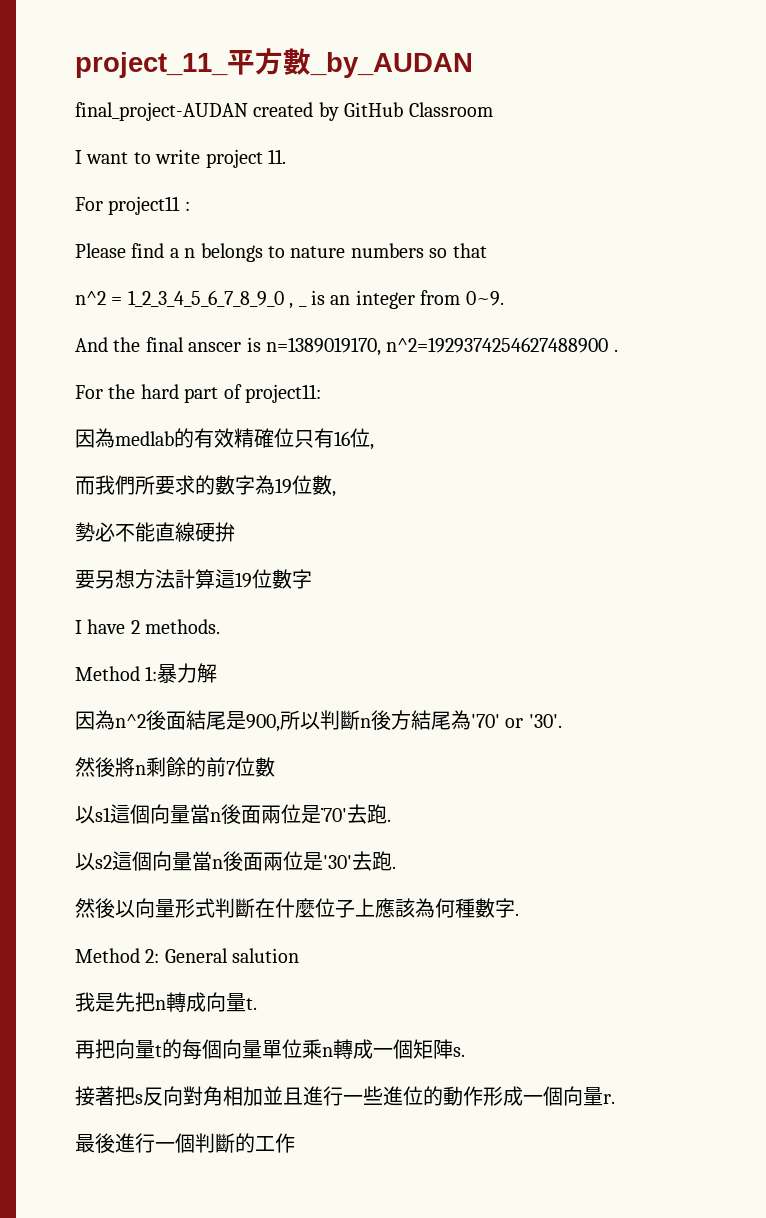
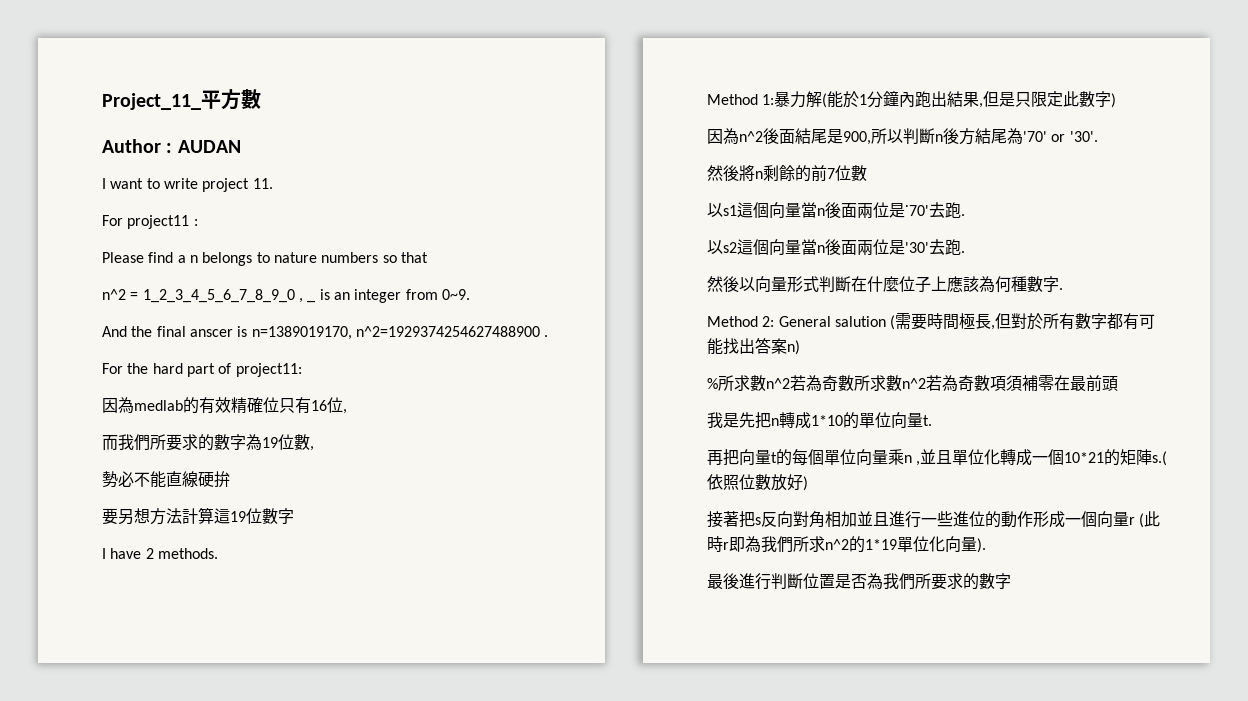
- project_11_平方數_by_AUDAN
- final_project-AUDAN created by GitHub Classroom
+ Project_11_平方數
+ Author : AUDAN
- Method 1:暴力解
+ Method 1:暴力解(能於1分鐘內跑出結果,但是只限定此數字)
- Method 2: General salution
+ Method 2: General salution (需要時間極長,但對於所有數字都有可能找出答案n)
+ %所求數n^2若為奇數所求數n^2若為奇數項須補零在最前頭
- 我是先把n轉成向量t.
+ 我是先把n轉成1*10的單位向量t.
- 再把向量t的每個向量單位乘n轉成一個矩陣s.
+ 再把向量t的每個單位向量乘n ,並且單位化轉成一個10*21的矩陣s.(依照位數放好)
- 接著把s反向對角相加並且進行一些進位的動作形成一個向量r.
- 最後進行一個判斷的工作
+ 接著把s反向對角相加並且進行一些進位的動作形成一個向量r (此時r即為我們所求n^2的1*19單位化向量).
+ 最後進行判斷位置是否為我們所要求的數字

